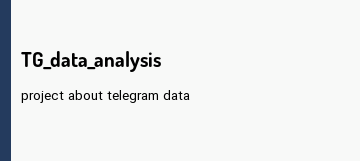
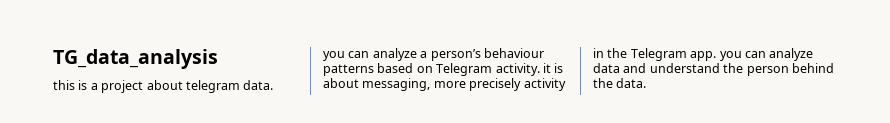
- project about telegram data
+ this is a project about telegram data. you can analyze a person’s behaviour patterns based on Telegram activity. it is about messaging, more precisely activity in the Telegram app. you can analyze data and understand the person behind the data.

